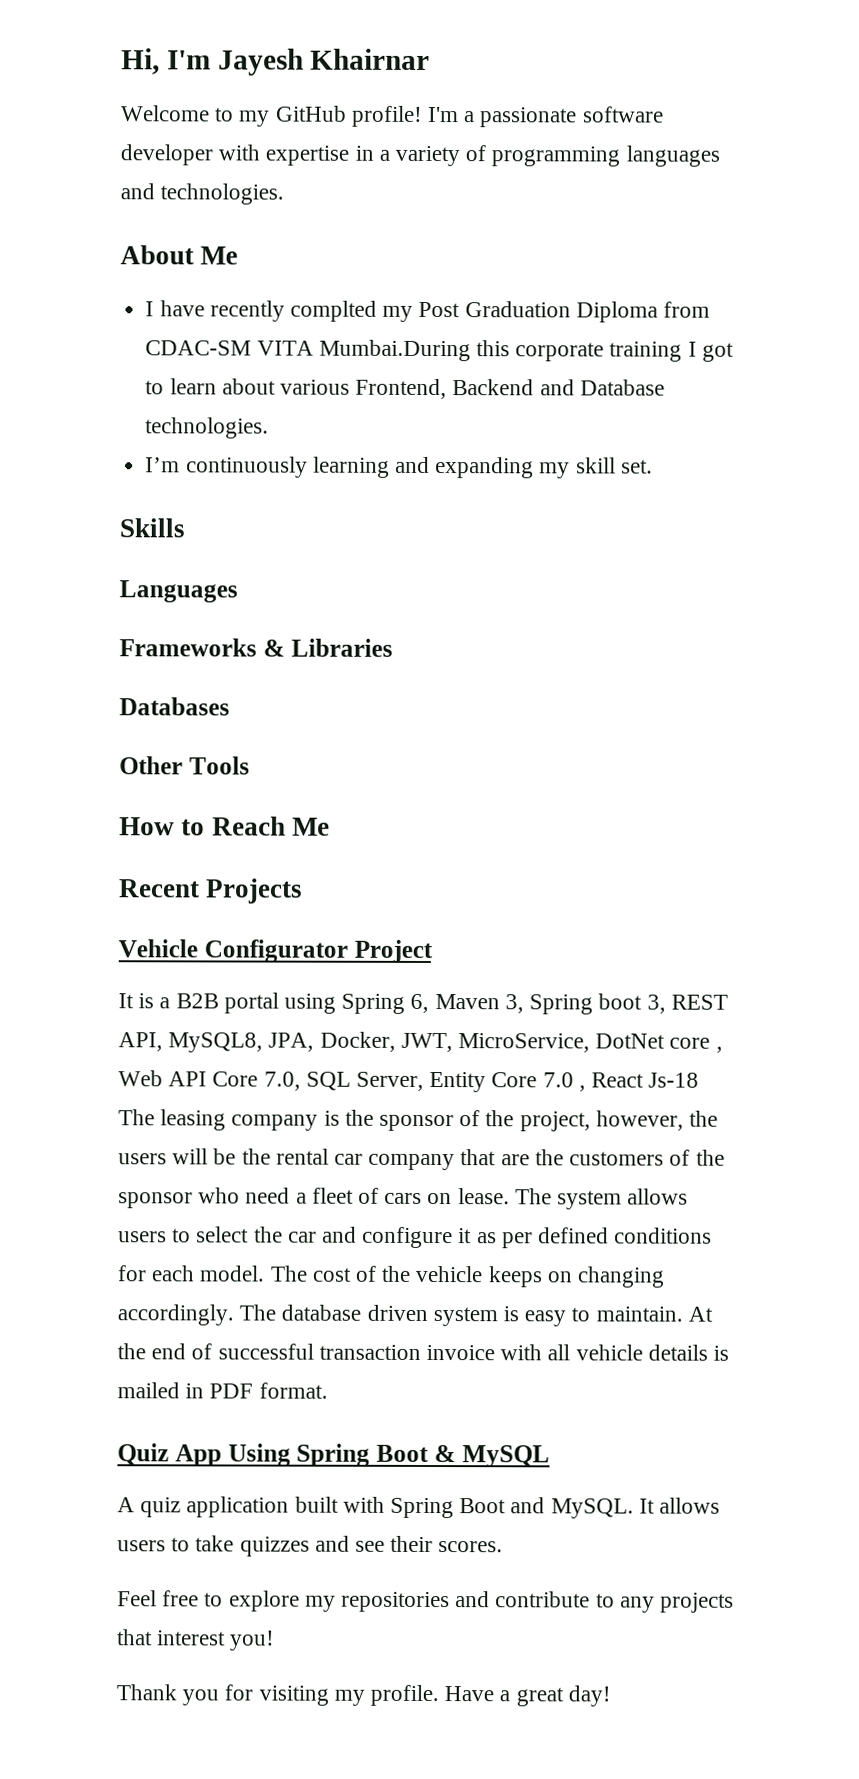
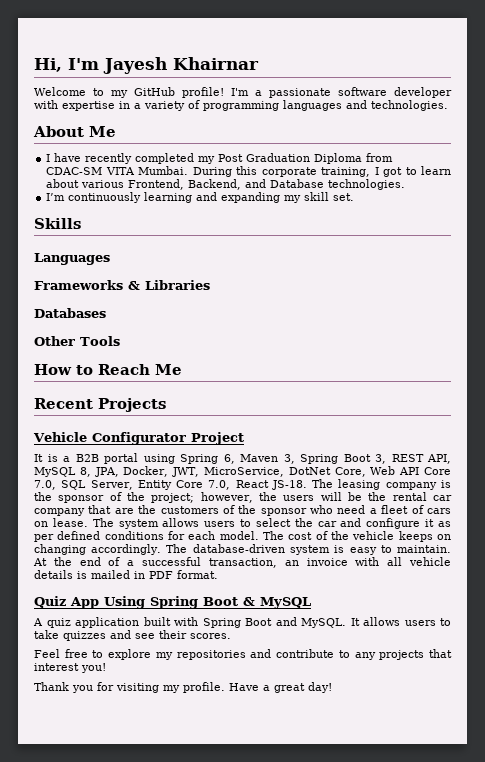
- I have recently complted my Post Graduation Diploma from CDAC-SM VITA Mumbai.During this corporate training I got to learn about various Frontend, Backend and Database technologies.
+ I have recently completed my Post Graduation Diploma from CDAC-SM VITA Mumbai. During this corporate training, I got to learn about various Frontend, Backend, and Database technologies.
- It is a B2B portal using Spring 6, Maven 3, Spring boot 3, REST API, MySQL8, JPA, Docker, JWT, MicroService, DotNet core , Web API Core 7.0, SQL Server, Entity Core 7.0 , React Js-18 The leasing company is the sponsor of the project, however, the users will be the rental car company that are the customers of the sponsor who need a fleet of cars on lease.
+ It is a B2B portal using Spring 6, Maven 3, Spring Boot 3, REST API, MySQL 8, JPA, Docker, JWT, MicroService, DotNet Core, Web API Core 7.0, SQL Server, Entity Core 7.0, React JS-18. The leasing company is the sponsor of the project; however, the users will be the rental car company that are the customers of the sponsor who need a fleet of cars on lease.
- The database driven system is easy to maintain.
+ The database-driven system is easy to maintain.
- At the end of successful transaction invoice with all vehicle details is mailed in PDF format.
+ At the end of a successful transaction, an invoice with all vehicle details is mailed in PDF format.

